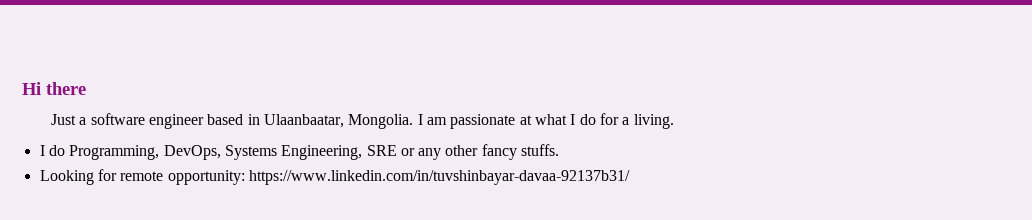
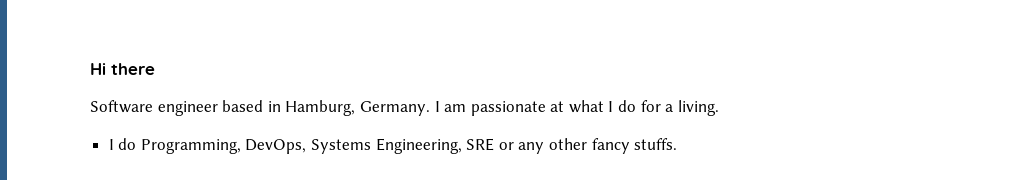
- Just a software engineer based in Ulaanbaatar, Mongolia.
+ Software engineer based in Hamburg, Germany.
- Looking for remote opportunity: https://www.linkedin.com/in/tuvshinbayar-davaa-92137b31/

